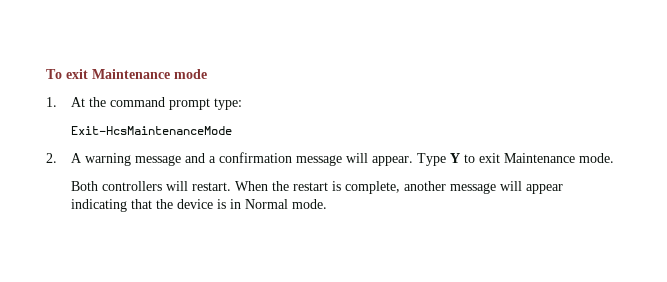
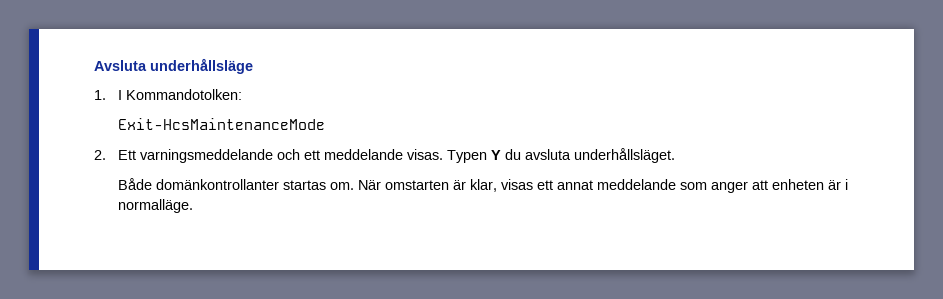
- To exit Maintenance mode
- 1. At the command prompt type:
+ Avsluta underhållsläge
+ 1. I Kommandotolken:
  Exit-HcsMaintenanceMode
- 2. A warning message and a confirmation message will appear. Type Y to exit Maintenance mode.
- Both controllers will restart. When the restart is complete, another message will appear indicating that the device is in Normal mode.
+ 2. Ett varningsmeddelande och ett meddelande visas. Typen Y du avsluta underhållsläget.
+ Både domänkontrollanter startas om. När omstarten är klar, visas ett annat meddelande som anger att enheten är i normalläge.

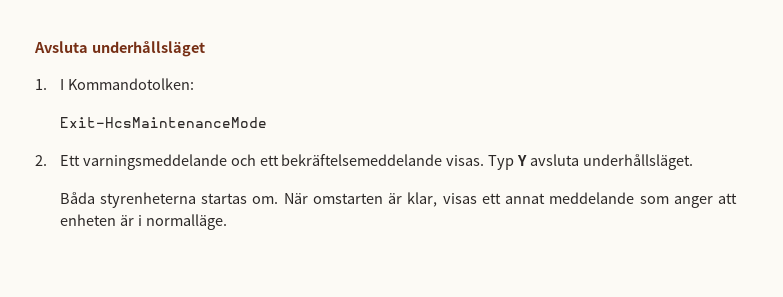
- Avsluta underhållsläge
+ Avsluta underhållsläget
- 2. Ett varningsmeddelande och ett meddelande visas. Typen Y du avsluta underhållsläget.
+ 2. Ett varningsmeddelande och ett bekräftelsemeddelande visas. Typ Y avsluta underhållsläget.
- Både domänkontrollanter startas om.
+ Båda styrenheterna startas om.

